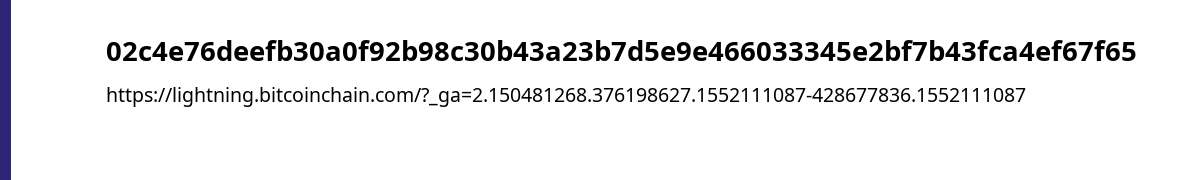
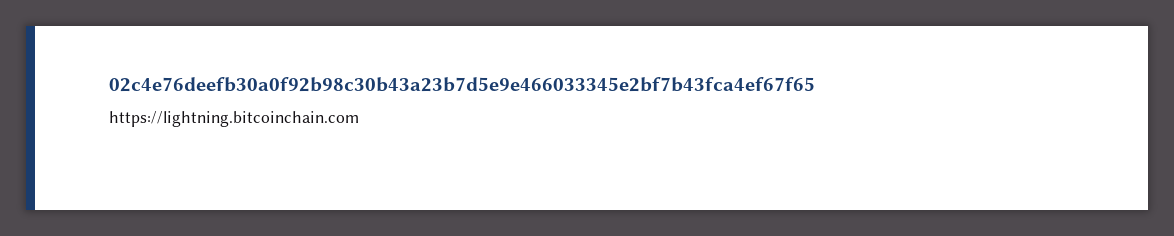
- https://lightning.bitcoinchain.com/?_ga=2.150481268.376198627.1552111087-428677836.1552111087
+ https://lightning.bitcoinchain.com

